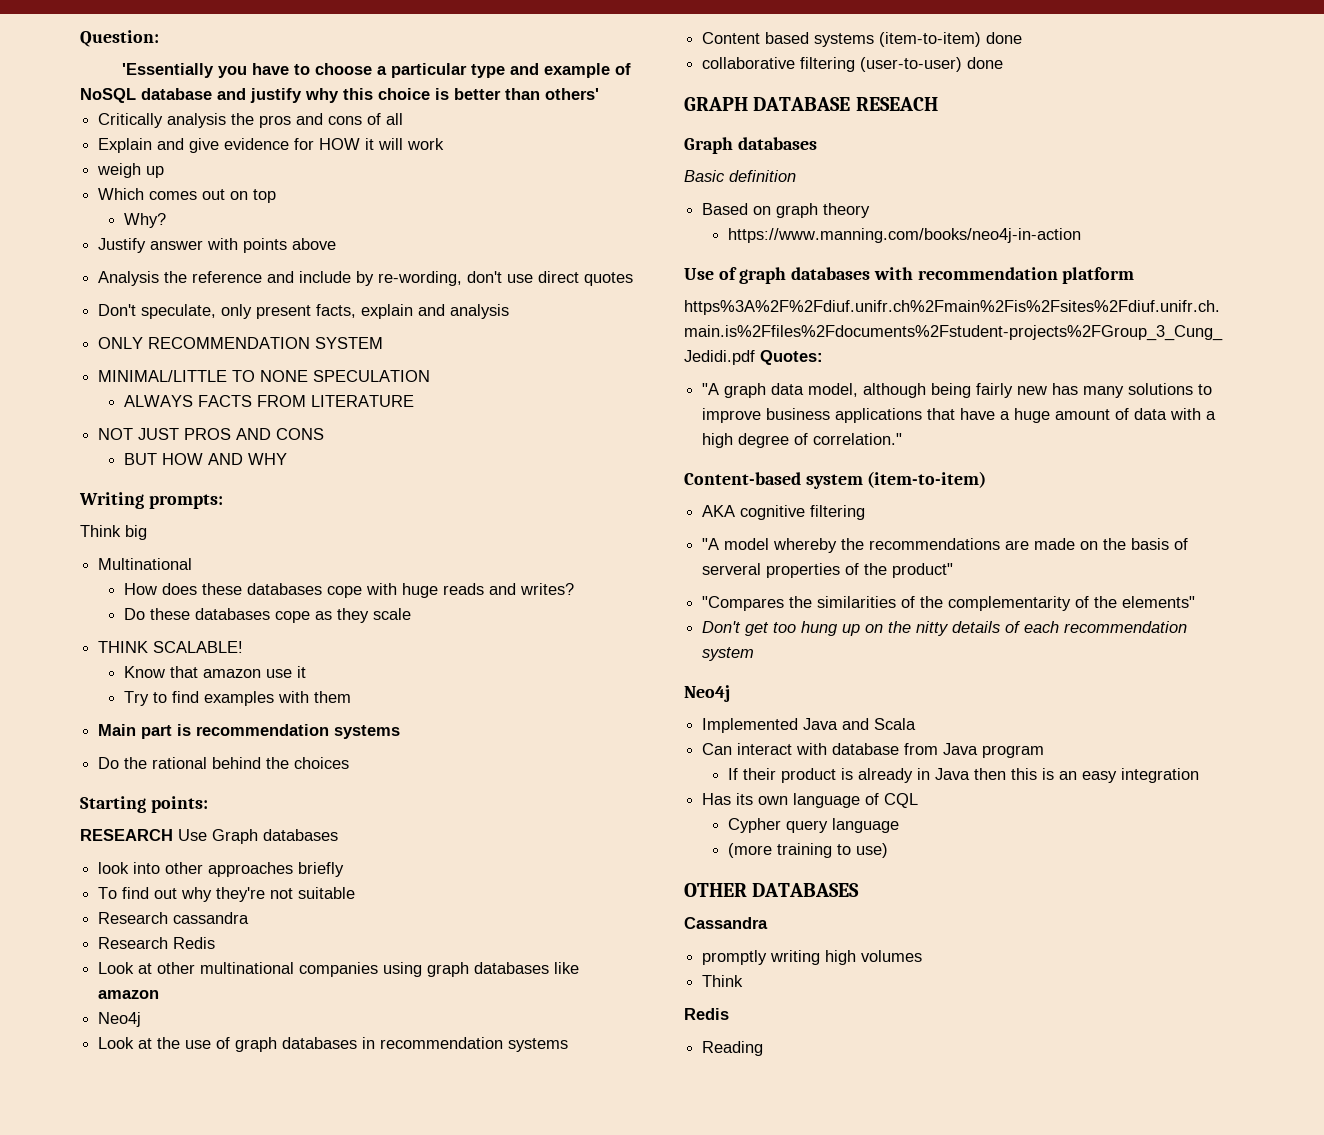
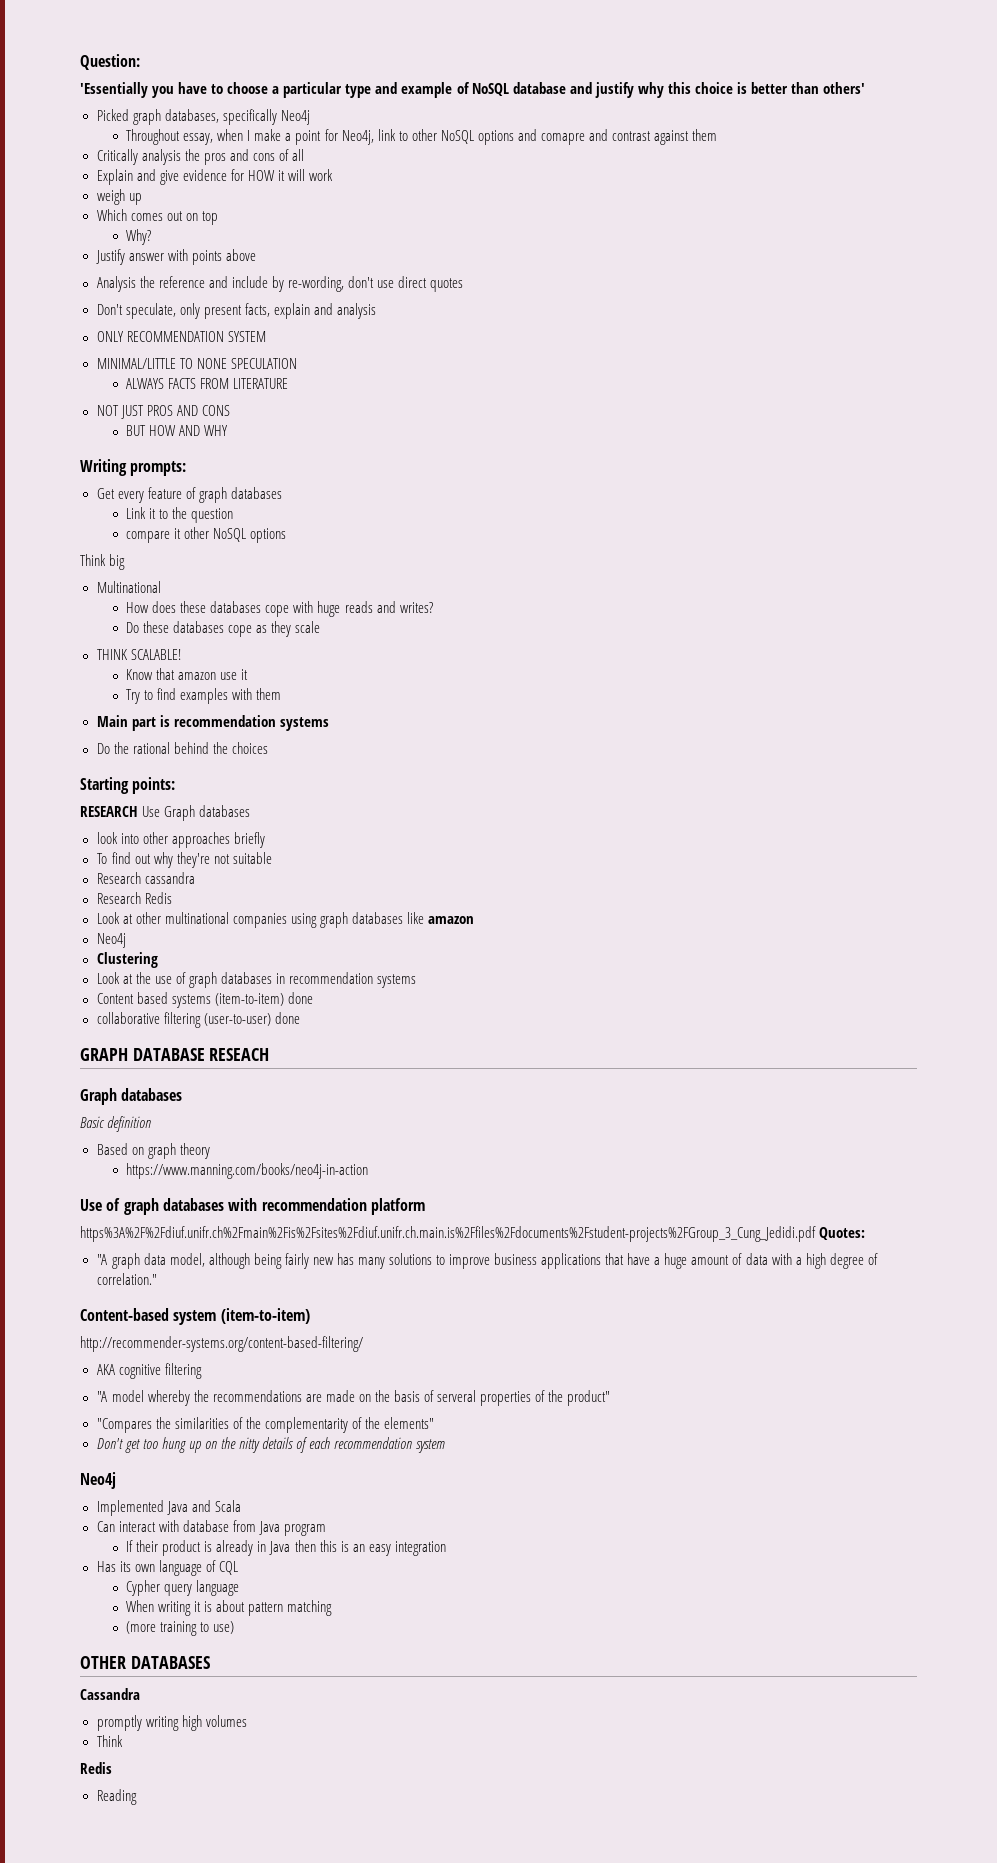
+ Picked graph databases, specifically Neo4j
+ Throughout essay, when I make a point for Neo4j, link to other NoSQL options and comapre and contrast against them
+ Get every feature of graph databases
+ Link it to the question
+ compare it other NoSQL options
+ Clustering
+ http://recommender-systems.org/content-based-filtering/
+ When writing it is about pattern matching

